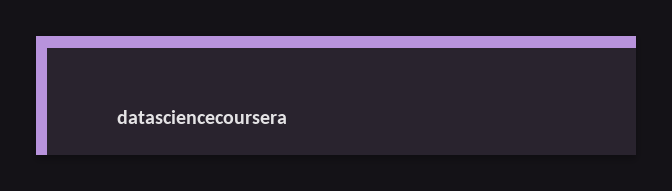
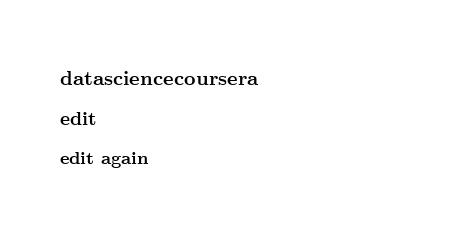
  datasciencecoursera
+ edit
+ edit again

